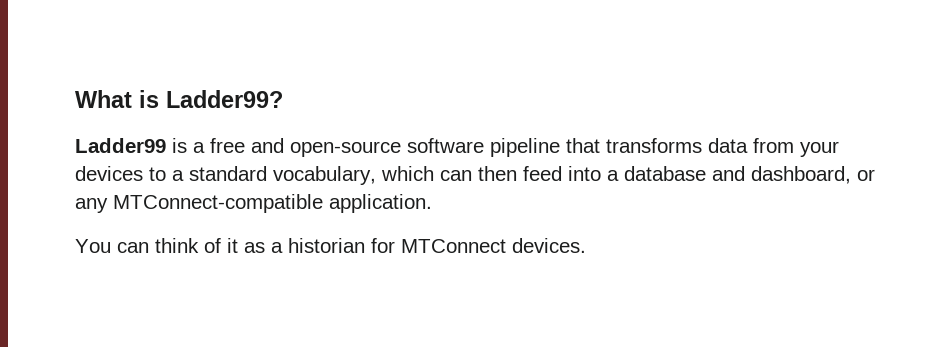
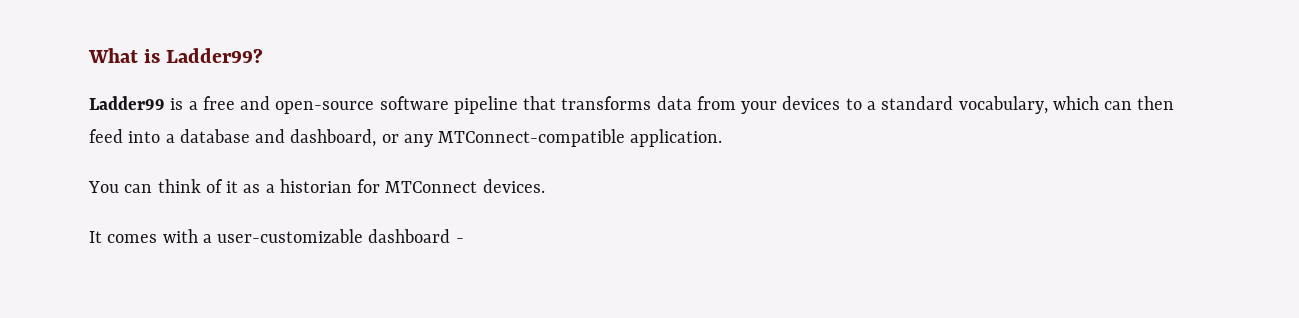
+ It comes with a user-customizable dashboard -

